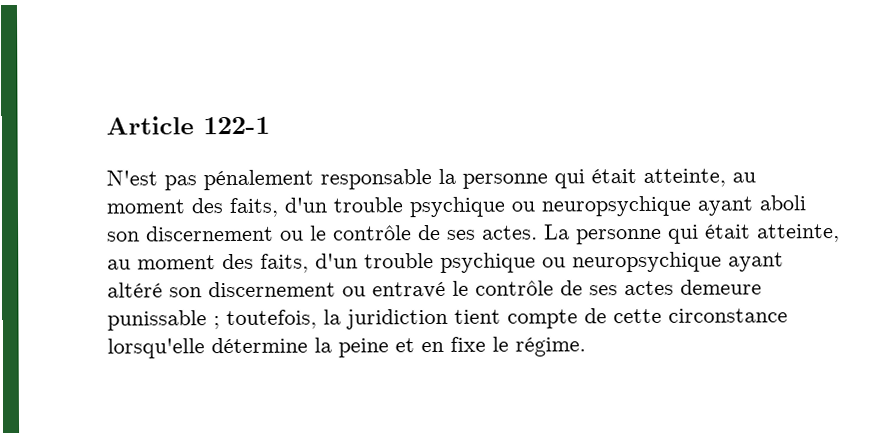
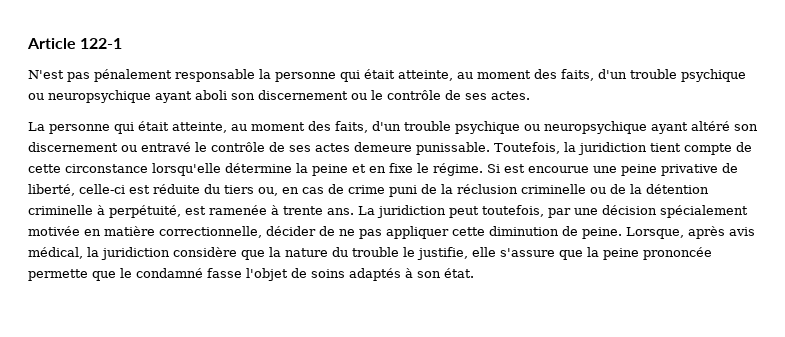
- N'est pas pénalement responsable la personne qui était atteinte, au moment des faits, d'un trouble psychique ou neuropsychique ayant aboli son discernement ou le contrôle de ses actes. La personne qui était atteinte, au moment des faits, d'un trouble psychique ou neuropsychique ayant altéré son discernement ou entravé le contrôle de ses actes demeure punissable ; toutefois, la juridiction tient compte de cette circonstance lorsqu'elle détermine la peine et en fixe le régime.
+ N'est pas pénalement responsable la personne qui était atteinte, au moment des faits, d'un trouble psychique ou neuropsychique ayant aboli son discernement ou le contrôle de ses actes.
+ La personne qui était atteinte, au moment des faits, d'un trouble psychique ou neuropsychique ayant altéré son discernement ou entravé le contrôle de ses actes demeure punissable. Toutefois, la juridiction tient compte de cette circonstance lorsqu'elle détermine la peine et en fixe le régime.
+ Si est encourue une peine privative de liberté, celle-ci est réduite du tiers ou, en cas de crime puni de la réclusion criminelle ou de la détention criminelle à perpétuité, est ramenée à trente ans. La juridiction peut toutefois, par une décision spécialement motivée en matière correctionnelle, décider de ne pas appliquer cette diminution de peine. Lorsque, après avis médical, la juridiction considère que la nature du trouble le justifie, elle s'assure que la peine prononcée permette que le condamné fasse l'objet de soins adaptés à son état.

